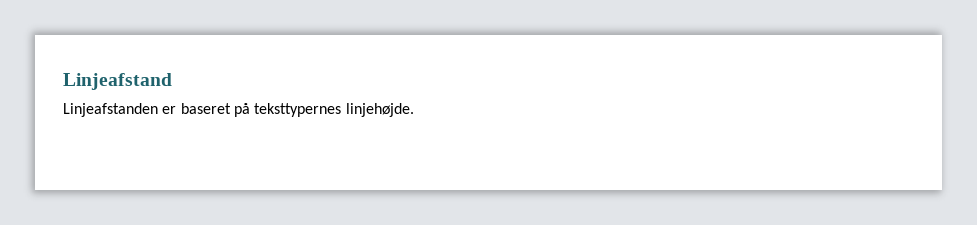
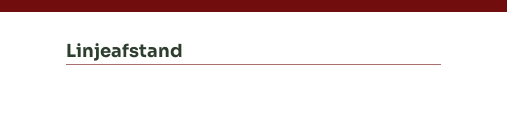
- Linjeafstanden er baseret på teksttypernes linjehøjde.

